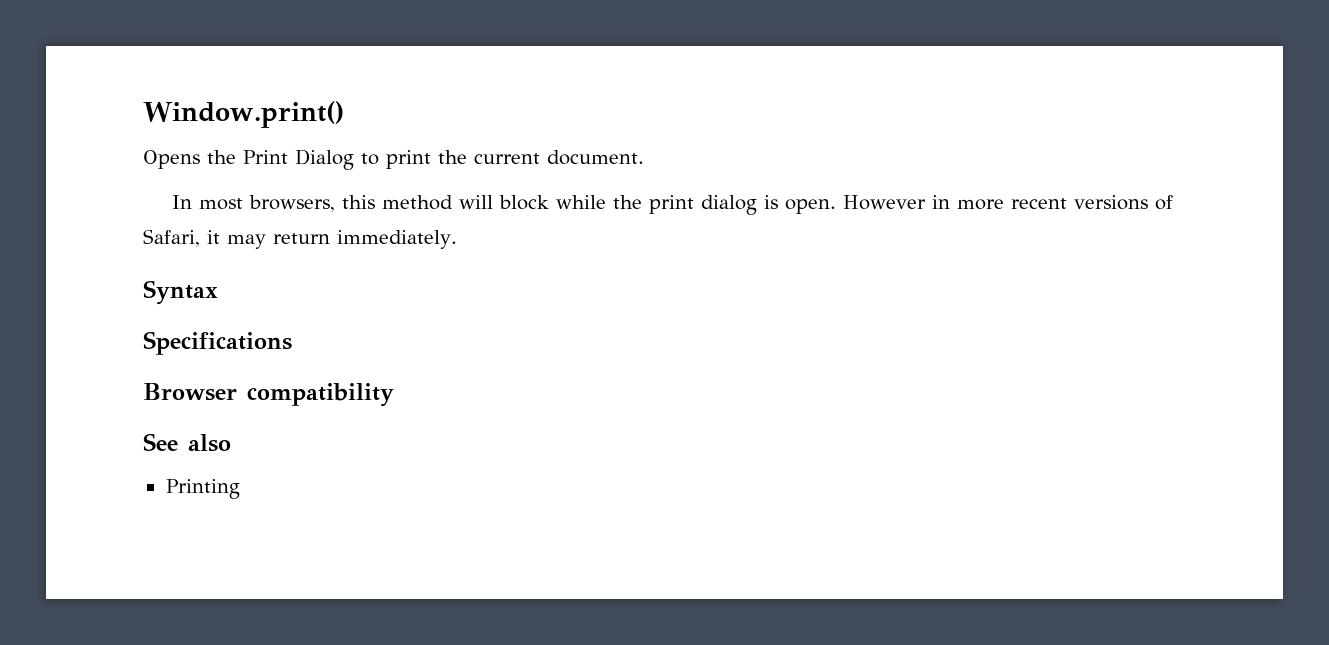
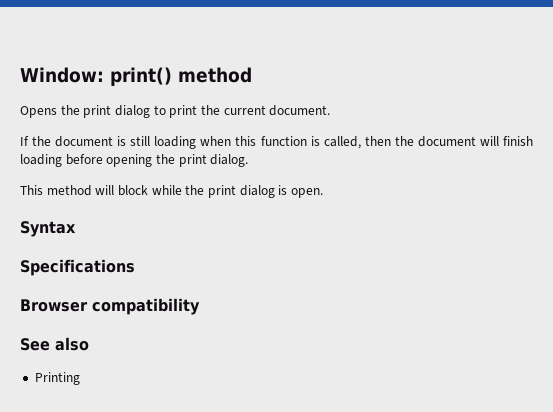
- Window.print()
+ Window: print() method
- Opens the Print Dialog to print the current document.
+ Opens the print dialog to print the current document.
- In most browsers, this method will block while the print dialog is open. However in more recent versions of Safari, it may return immediately.
+ If the document is still loading when this function is called, then the document will finish loading before opening the print dialog.
+ This method will block while the print dialog is open.

